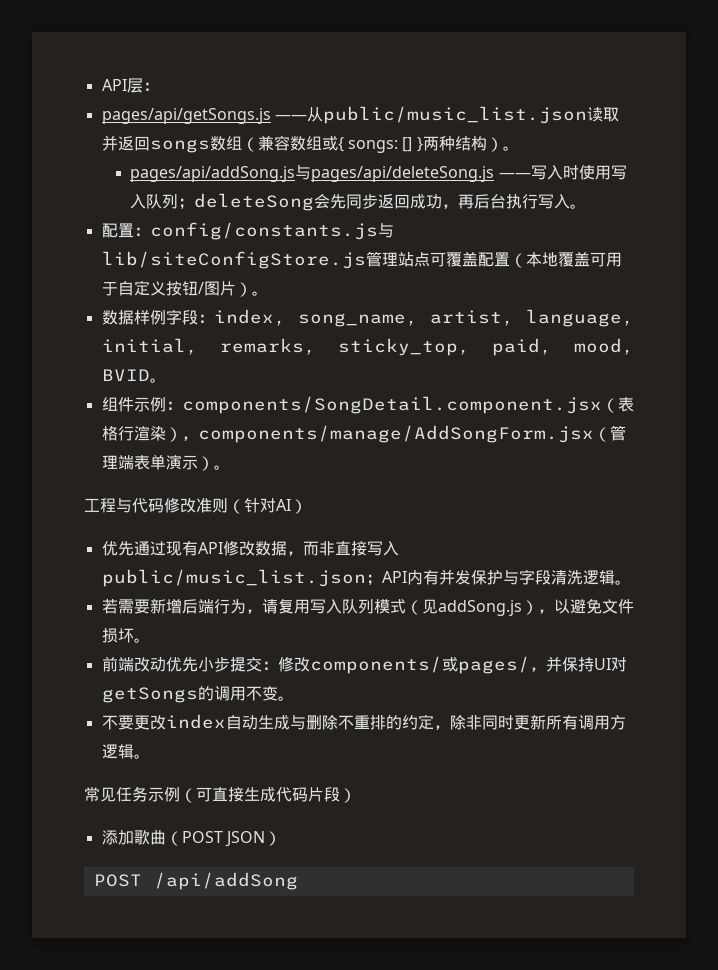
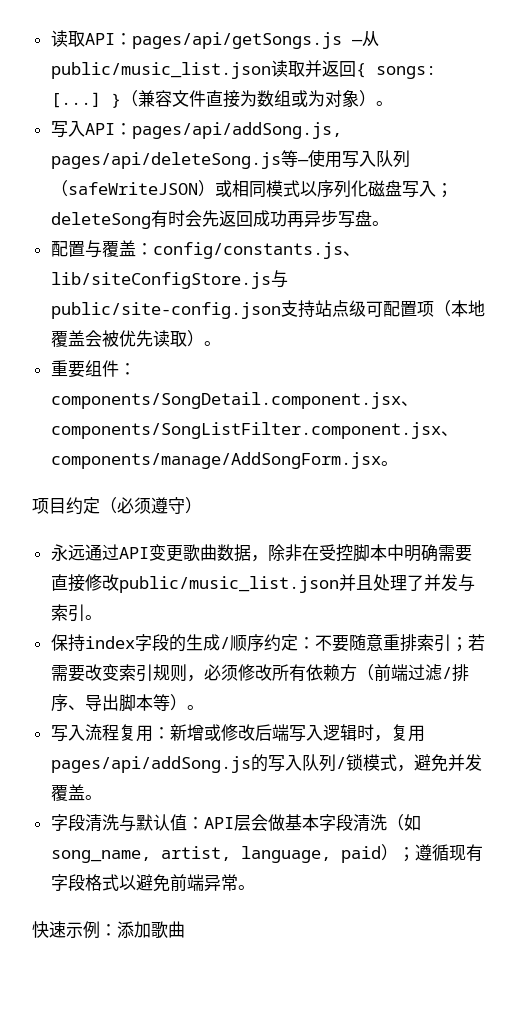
- API层：
- pages/api/getSongs.js ——从public/music_list.json读取并返回songs数组（兼容数组或{ songs: [] }两种结构）。
- pages/api/addSong.js与pages/api/deleteSong.js ——写入时使用写入队列；deleteSong会先同步返回成功，再后台执行写入。
- 配置：config/constants.js与lib/siteConfigStore.js管理站点可覆盖配置（本地覆盖可用于自定义按钮/图片）。
- 数据样例字段：index, song_name, artist, language, initial, remarks, sticky_top, paid, mood, BVID。
- 组件示例：components/SongDetail.component.jsx（表格行渲染），components/manage/AddSongForm.jsx（管理端表单演示）。
- 工程与代码修改准则（针对AI）
- 优先通过现有API修改数据，而非直接写入public/music_list.json；API内有并发保护与字段清洗逻辑。
- 若需要新增后端行为，请复用写入队列模式（见addSong.js），以避免文件损坏。
- 前端改动优先小步提交：修改components/或pages/，并保持UI对getSongs的调用不变。
- 不要更改index自动生成与删除不重排的约定，除非同时更新所有调用方逻辑。
- 常见任务示例（可直接生成代码片段）
- 添加歌曲（POST JSON）
- POST /api/addSong
+ 读取API：pages/api/getSongs.js —从public/music_list.json读取并返回{ songs: [...] }（兼容文件直接为数组或为对象）。
+ 写入API：pages/api/addSong.js, pages/api/deleteSong.js等—使用写入队列（safeWriteJSON）或相同模式以序列化磁盘写入；deleteSong有时会先返回成功再异步写盘。
+ 配置与覆盖：config/constants.js、lib/siteConfigStore.js与public/site-config.json支持站点级可配置项（本地覆盖会被优先读取）。
+ 重要组件：components/SongDetail.component.jsx、components/SongListFilter.component.jsx、components/manage/AddSongForm.jsx。
+ 项目约定（必须遵守）
+ 永远通过API变更歌曲数据，除非在受控脚本中明确需要直接修改public/music_list.json并且处理了并发与索引。
+ 保持index字段的生成/顺序约定：不要随意重排索引；若需要改变索引规则，必须修改所有依赖方（前端过滤/排序、导出脚本等）。
+ 写入流程复用：新增或修改后端写入逻辑时，复用pages/api/addSong.js的写入队列/锁模式，避免并发覆盖。
+ 字段清洗与默认值：API层会做基本字段清洗（如song_name, artist, language, paid）；遵循现有字段格式以避免前端异常。
+ 快速示例：添加歌曲

